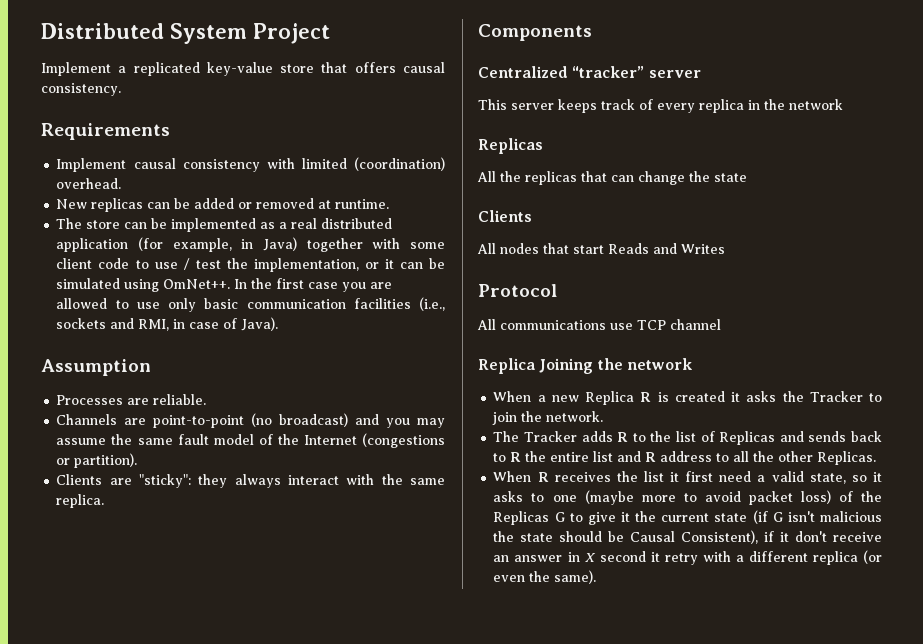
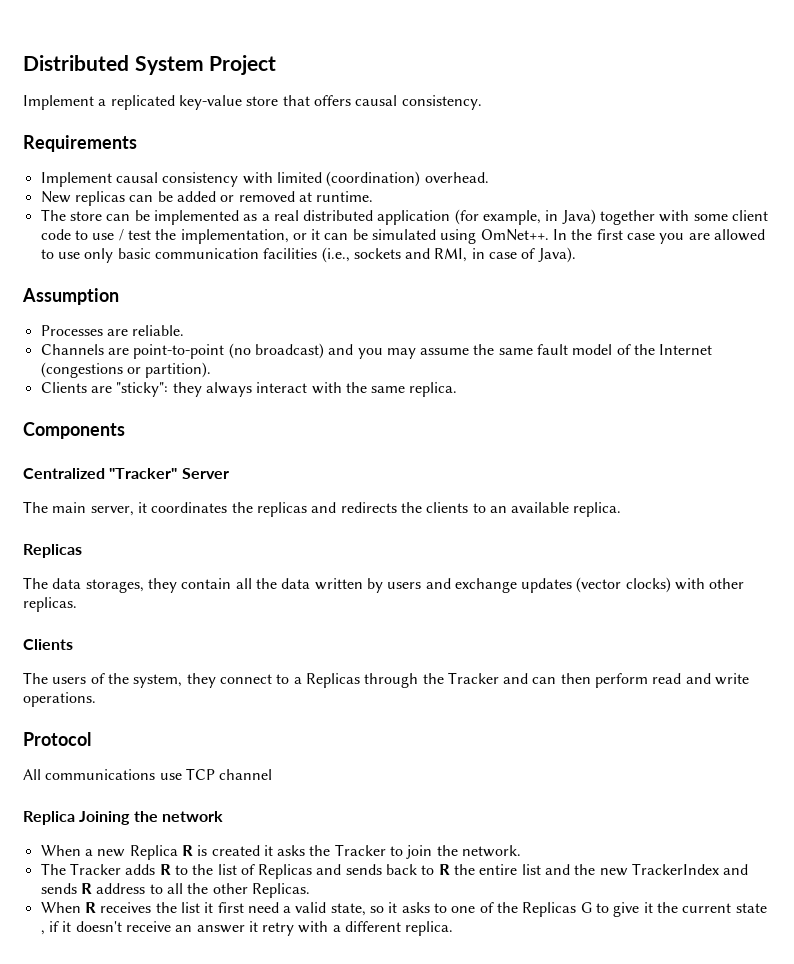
- Centralized “tracker” server
- This server keeps track of every replica in the network
+ Centralized "Tracker" Server
+ The main server, it coordinates the replicas and redirects the clients to an available replica.
  Replicas
- All the replicas that can change the state
+ The data storages, they contain all the data written by users and exchange updates (vector clocks) with other replicas.
  Clients
- All nodes that start Reads and Writes
+ The users of the system, they connect to a Replicas through the Tracker and can then perform read and write operations.
- The Tracker adds R to the list of Replicas and sends back to R the entire list and R address to all the other Replicas.
+ The Tracker adds R to the list of Replicas and sends back to R the entire list and the new TrackerIndex and sends R address to all the other Replicas.
- When R receives the list it first need a valid state, so it asks to one (maybe more to avoid packet loss) of the Replicas G to give it the current state (if G isn't malicious the state should be Causal Consistent), if it don't receive an answer in X second it retry with a different replica (or even the same).
+ When R receives the list it first need a valid state, so it asks to one of the Replicas G to give it the current state , if it doesn't receive an answer it retry with a different replica.

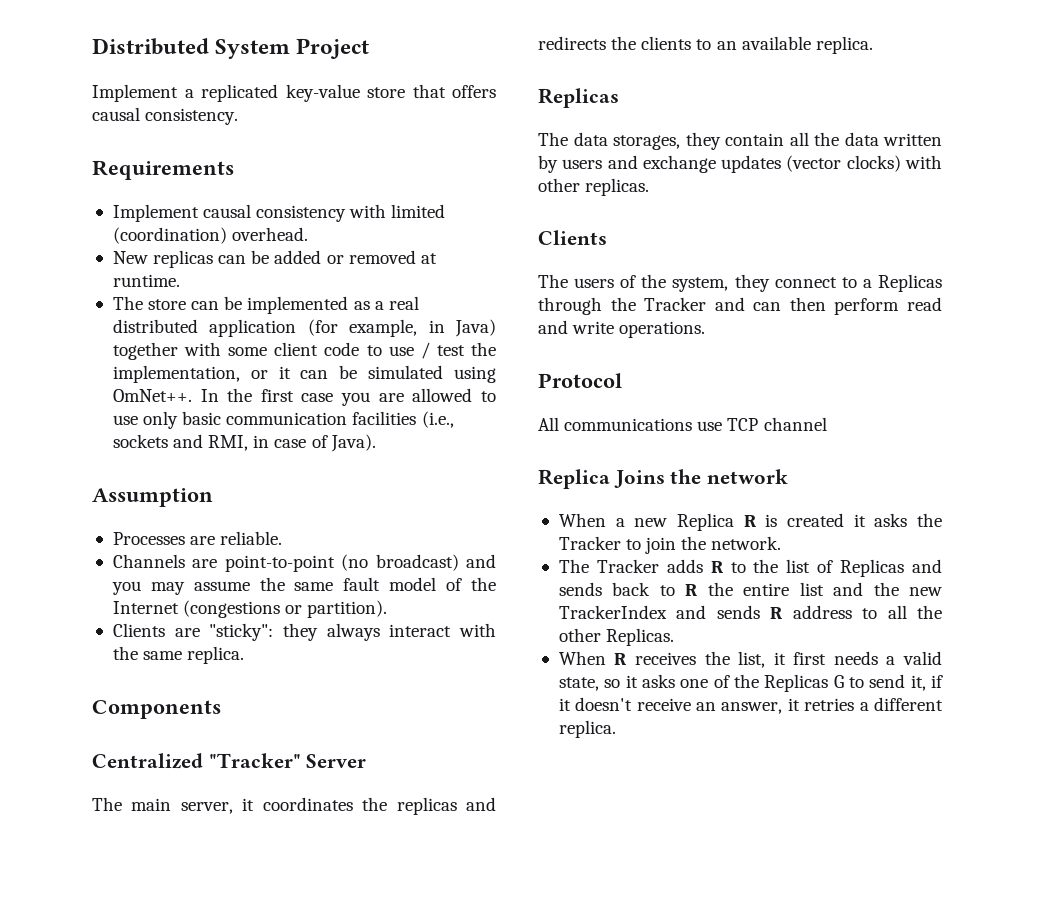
- Replica Joining the network
+ Replica Joins the network
- When R receives the list it first need a valid state, so it asks to one of the Replicas G to give it the current state , if it doesn't receive an answer it retry with a different replica.
+ When R receives the list, it first needs a valid state, so it asks one of the Replicas G to send it, if it doesn't receive an answer, it retries a different replica.

